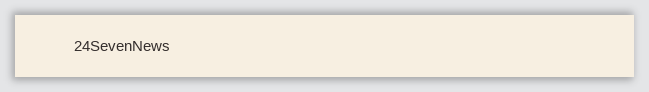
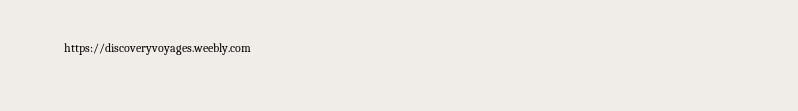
- 24SevenNews
+ https://discoveryvoyages.weebly.com

